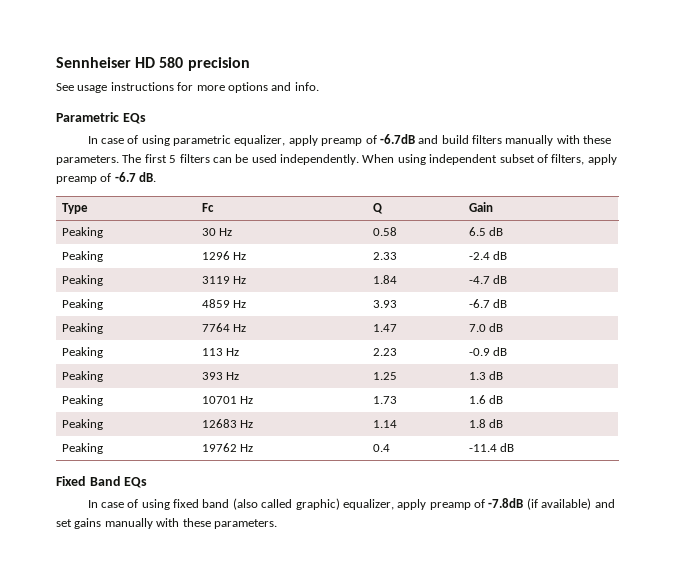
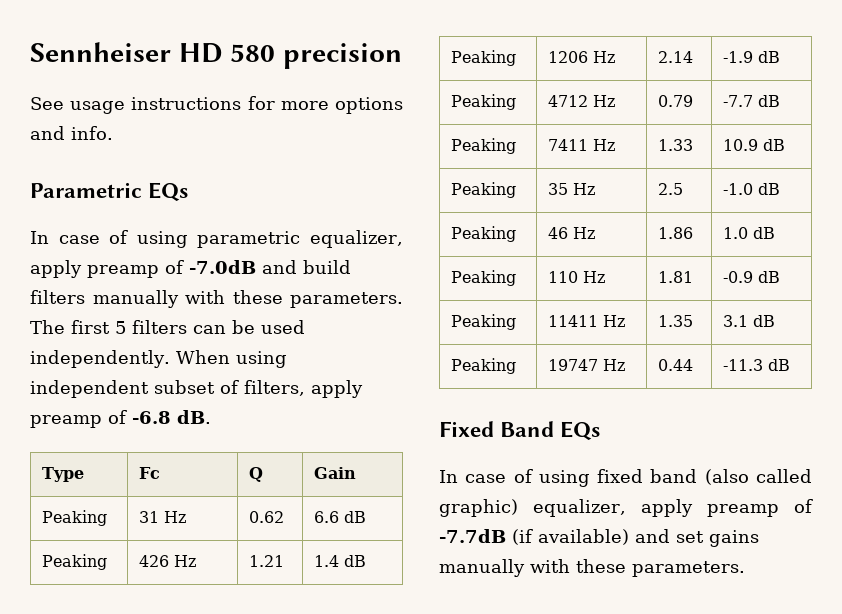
- In case of using parametric equalizer, apply preamp of -6.7dB and build filters manually with these parameters.
+ In case of using parametric equalizer, apply preamp of -7.0dB and build filters manually with these parameters.
- When using independent subset of filters, apply preamp of -6.7 dB.
+ When using independent subset of filters, apply preamp of -6.8 dB.
- Peaking | 30 Hz | 0.58 | 6.5 dB
- Peaking | 1296 Hz | 2.33 | -2.4 dB
- Peaking | 3119 Hz | 1.84 | -4.7 dB
- Peaking | 4859 Hz | 3.93 | -6.7 dB
- Peaking | 7764 Hz | 1.47 | 7.0 dB
- Peaking | 113 Hz | 2.23 | -0.9 dB
+ Peaking | 31 Hz | 0.62 | 6.6 dB
+ Peaking | 426 Hz | 1.21 | 1.4 dB
+ Peaking | 1206 Hz | 2.14 | -1.9 dB
+ Peaking | 4712 Hz | 0.79 | -7.7 dB
+ Peaking | 7411 Hz | 1.33 | 10.9 dB
+ Peaking | 35 Hz | 2.5 | -1.0 dB
+ Peaking | 46 Hz | 1.86 | 1.0 dB
+ Peaking | 110 Hz | 1.81 | -0.9 dB
- Peaking | 393 Hz | 1.25 | 1.3 dB
- Peaking | 10701 Hz | 1.73 | 1.6 dB
- Peaking | 12683 Hz | 1.14 | 1.8 dB
- Peaking | 19762 Hz | 0.4 | -11.4 dB
+ Peaking | 11411 Hz | 1.35 | 3.1 dB
+ Peaking | 19747 Hz | 0.44 | -11.3 dB
- In case of using fixed band (also called graphic) equalizer, apply preamp of -7.8dB (if available) and set gains manually with these parameters.
+ In case of using fixed band (also called graphic) equalizer, apply preamp of -7.7dB (if available) and set gains manually with these parameters.

